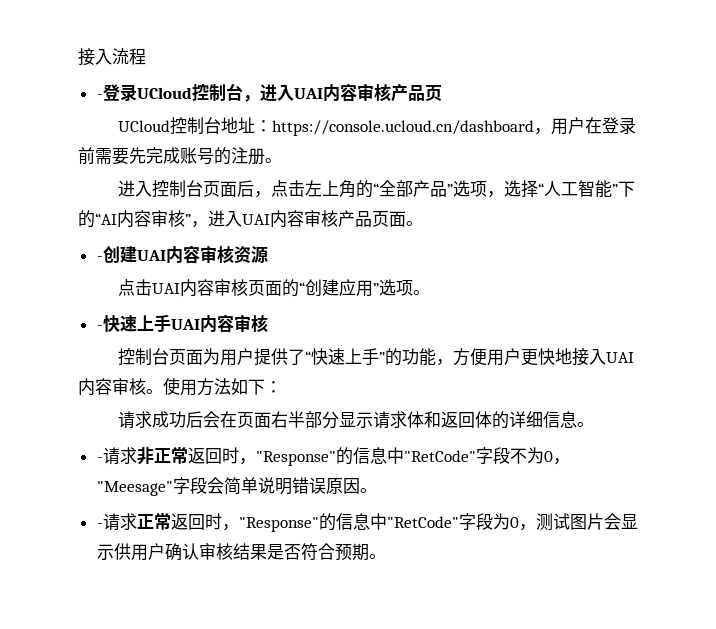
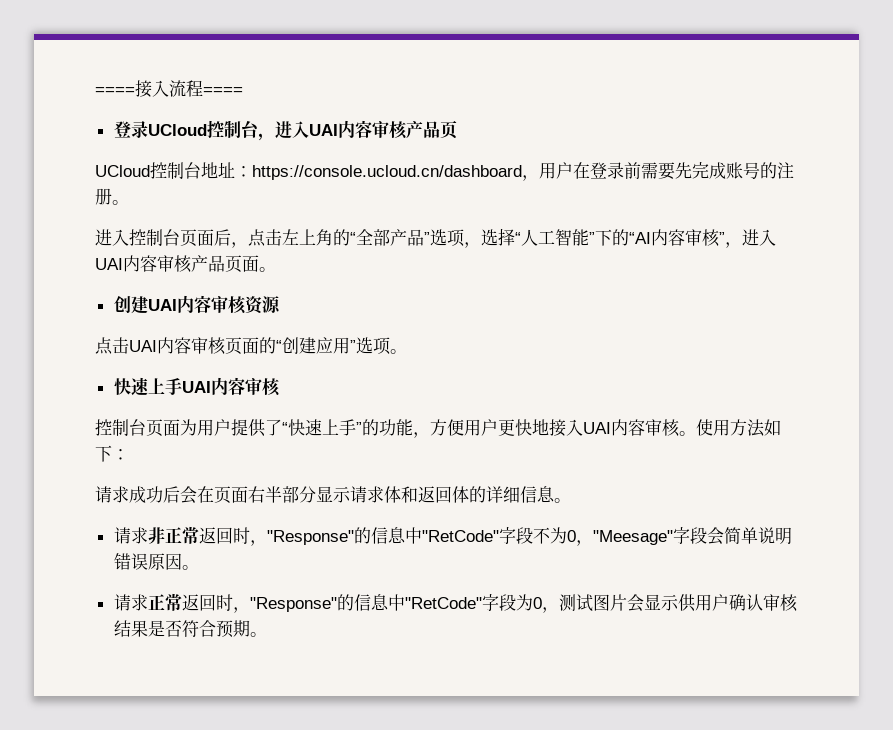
- 接入流程
- -登录UCloud控制台，进入UAI内容审核产品页
+ ====接入流程====
+ 登录UCloud控制台，进入UAI内容审核产品页
- -创建UAI内容审核资源
+ 创建UAI内容审核资源
- -快速上手UAI内容审核
+ 快速上手UAI内容审核
- -请求非正常返回时，"Response"的信息中"RetCode"字段不为0，"Meesage"字段会简单说明错误原因。
+ 请求非正常返回时，"Response"的信息中"RetCode"字段不为0，"Meesage"字段会简单说明错误原因。
- -请求正常返回时，"Response"的信息中"RetCode"字段为0，测试图片会显示供用户确认审核结果是否符合预期。
+ 请求正常返回时，"Response"的信息中"RetCode"字段为0，测试图片会显示供用户确认审核结果是否符合预期。

